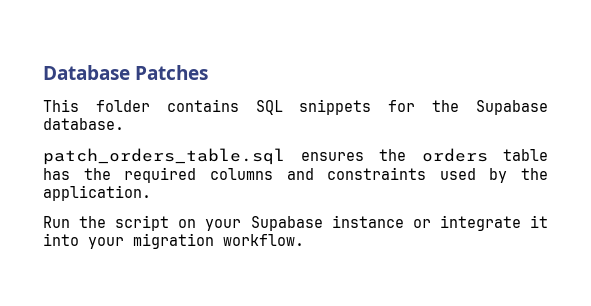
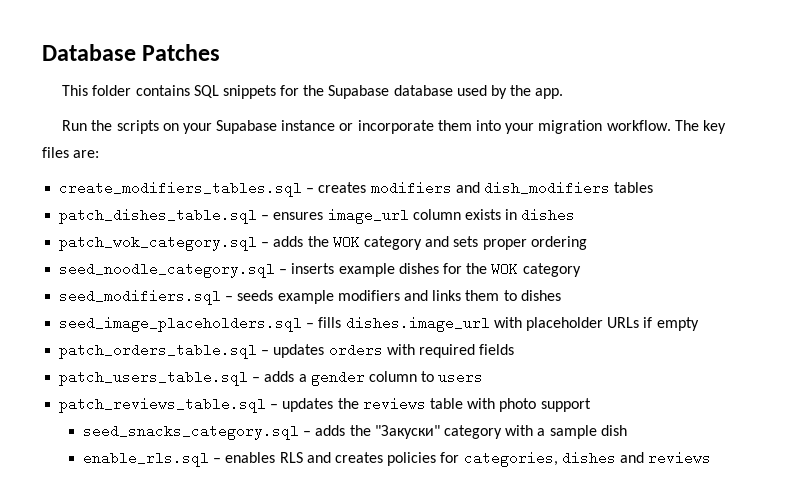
- This folder contains SQL snippets for the Supabase database.
- patch_orders_table.sql ensures the orders table has the required columns and constraints used by the application.
+ This folder contains SQL snippets for the Supabase database used by the app.
- Run the script on your Supabase instance or integrate it into your migration workflow.
+ Run the scripts on your Supabase instance or incorporate them into your migration workflow.
+ The key files are:
+ create_modifiers_tables.sql – creates modifiers and dish_modifiers tables
+ patch_dishes_table.sql – ensures image_url column exists in dishes
+ patch_wok_category.sql – adds the WOK category and sets proper ordering
+ seed_noodle_category.sql – inserts example dishes for the WOK category
+ seed_modifiers.sql – seeds example modifiers and links them to dishes
+ seed_image_placeholders.sql – fills dishes.image_url with placeholder URLs if empty
+ patch_orders_table.sql – updates orders with required fields
+ patch_users_table.sql – adds a gender column to users
+ patch_reviews_table.sql – updates the reviews table with photo support
+ seed_snacks_category.sql – adds the "Закуски" category with a sample dish
+ enable_rls.sql – enables RLS and creates policies for categories, dishes and reviews

